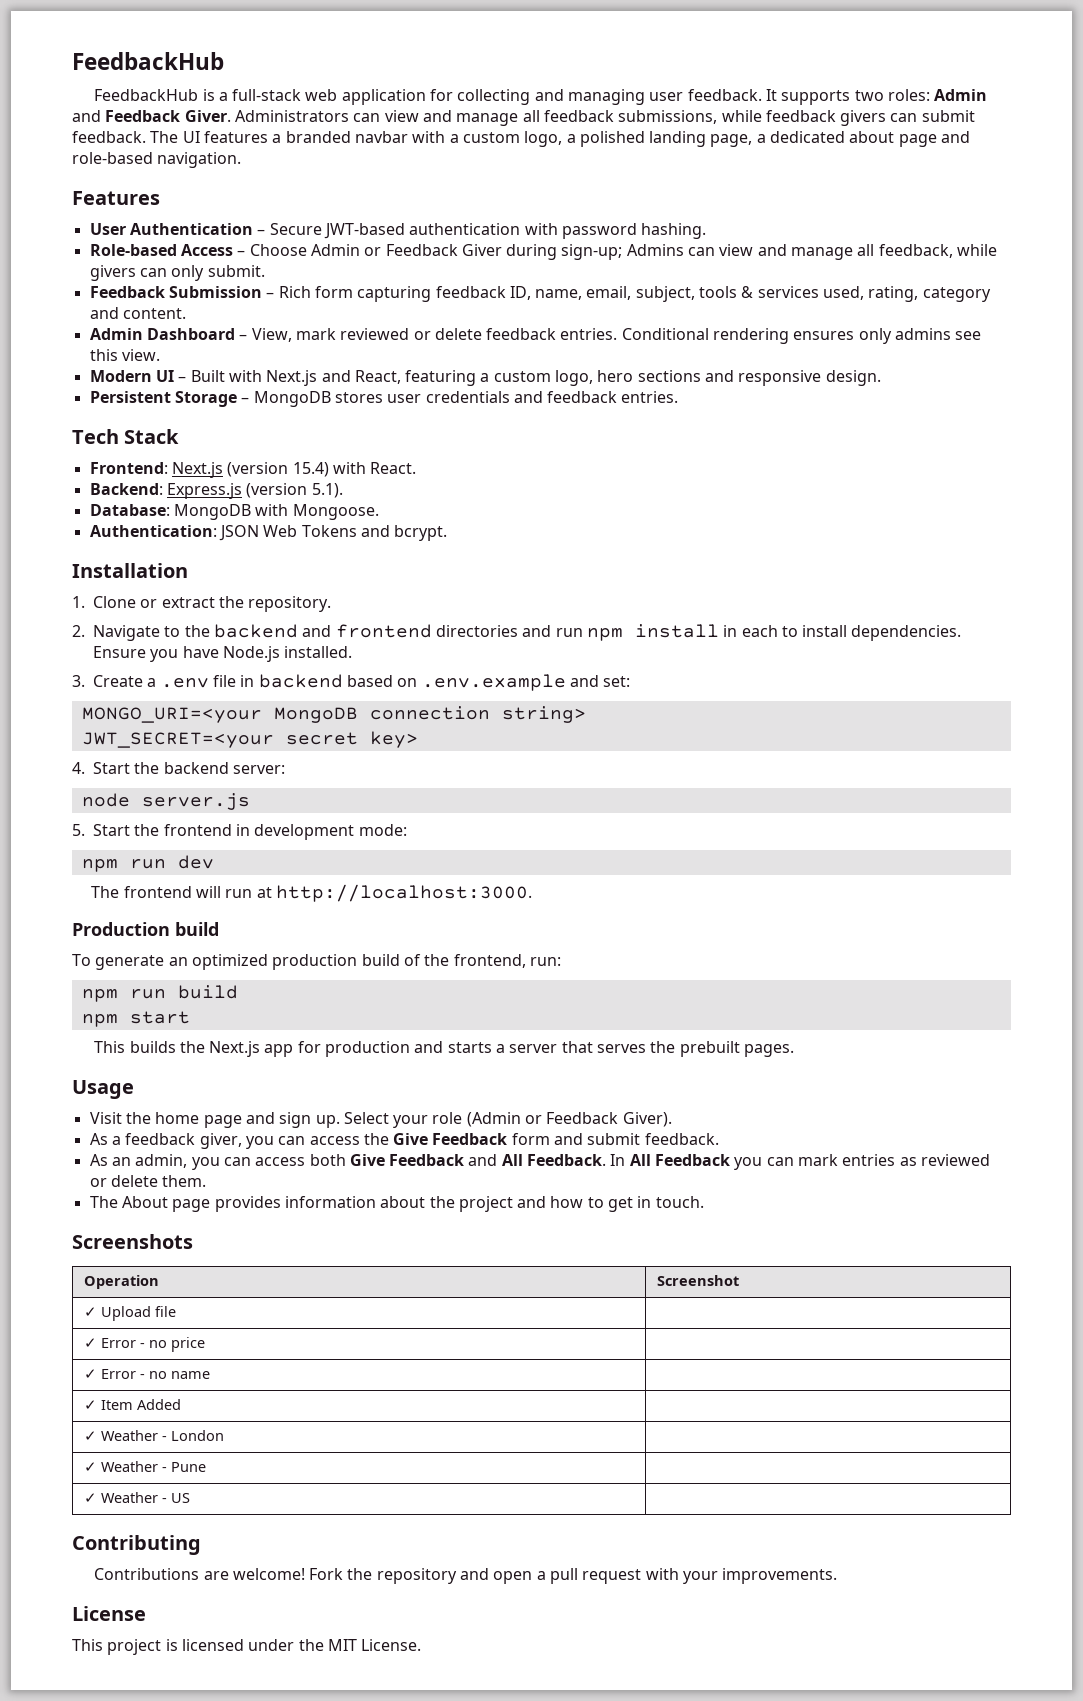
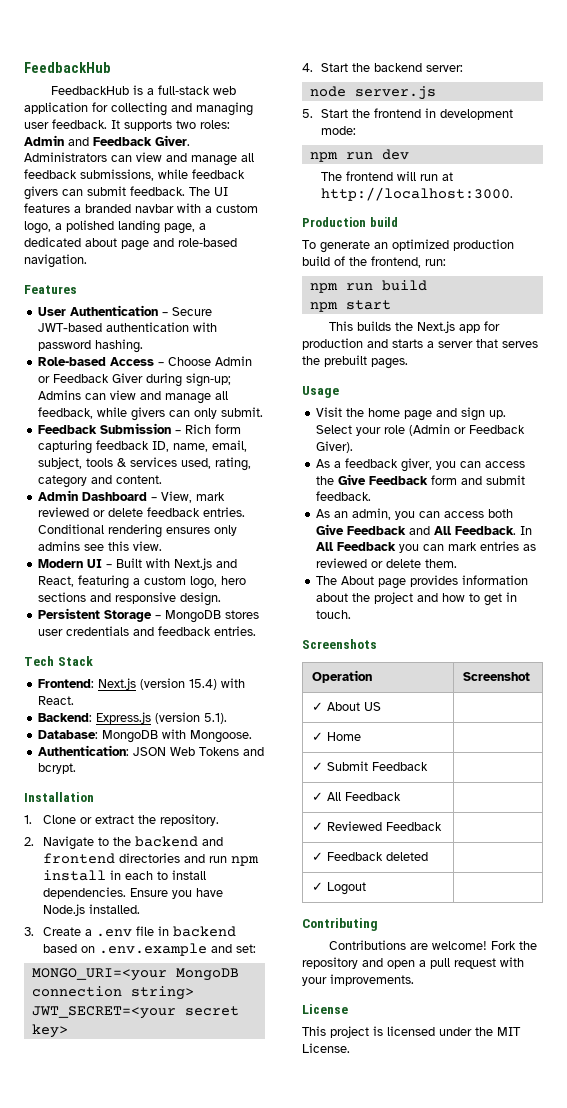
- ✓ Upload file |
- ✓ Error - no price |
- ✓ Error - no name |
- ✓ Item Added |
- ✓ Weather - London |
- ✓ Weather - Pune |
- ✓ Weather - US |
+ ✓ About US |
+ ✓ Home |
+ ✓ Submit Feedback |
+ ✓ All Feedback |
+ ✓ Reviewed Feedback |
+ ✓ Feedback deleted |
+ ✓ Logout |

